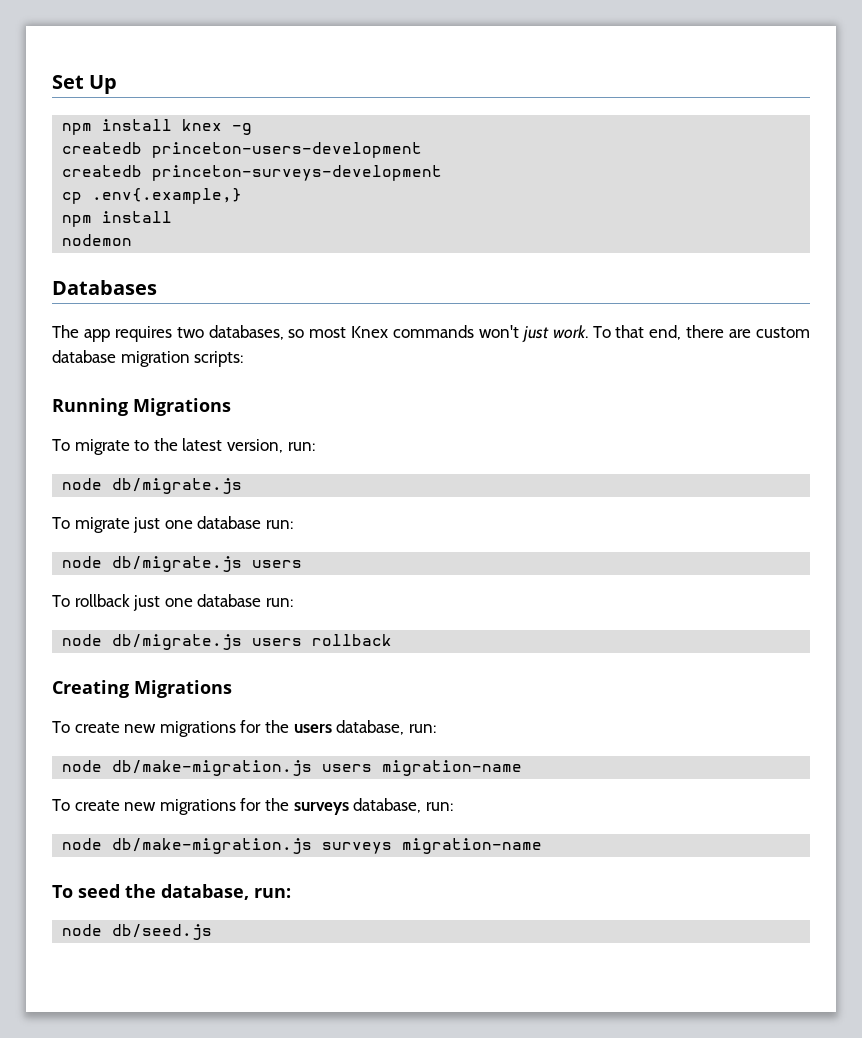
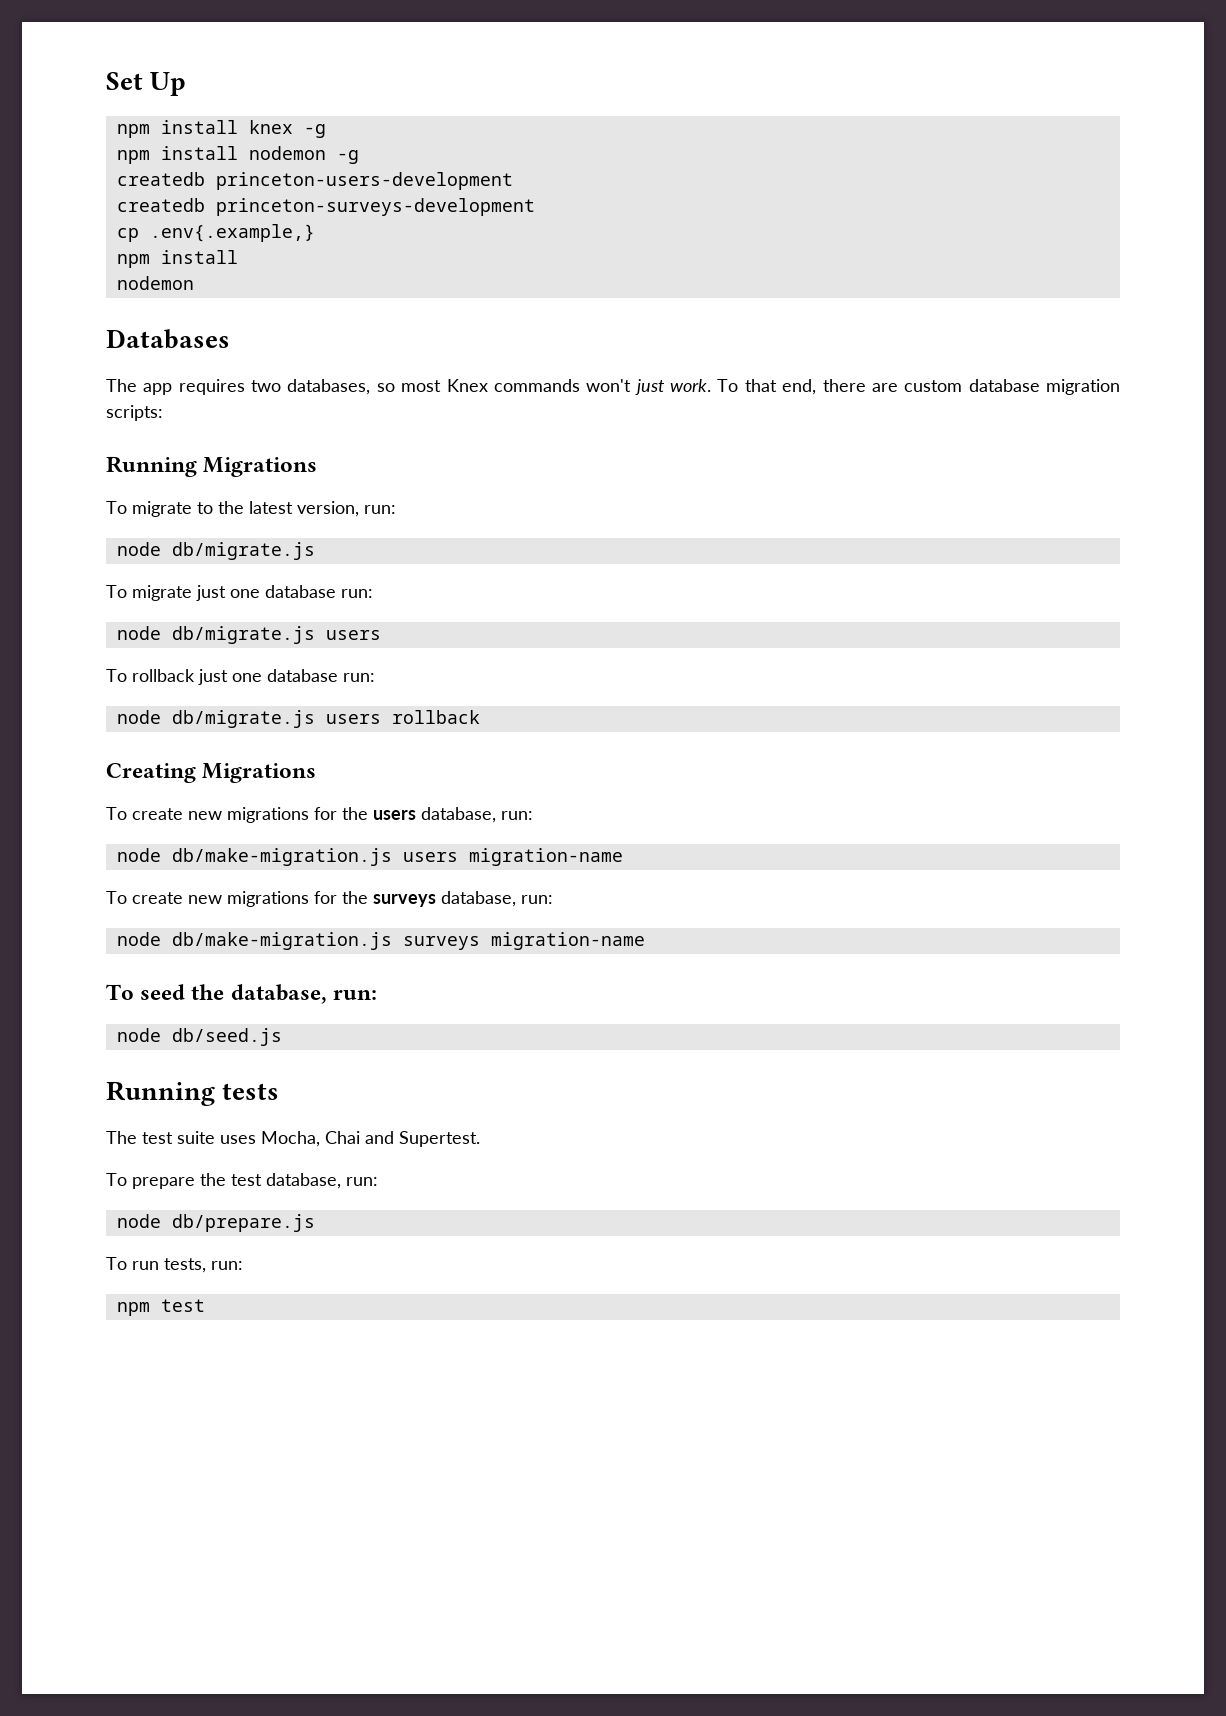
+ npm install nodemon -g
+ Running tests
+ The test suite uses Mocha, Chai and Supertest.
+ To prepare the test database, run:
+ node db/prepare.js
+ To run tests, run:
+ npm test

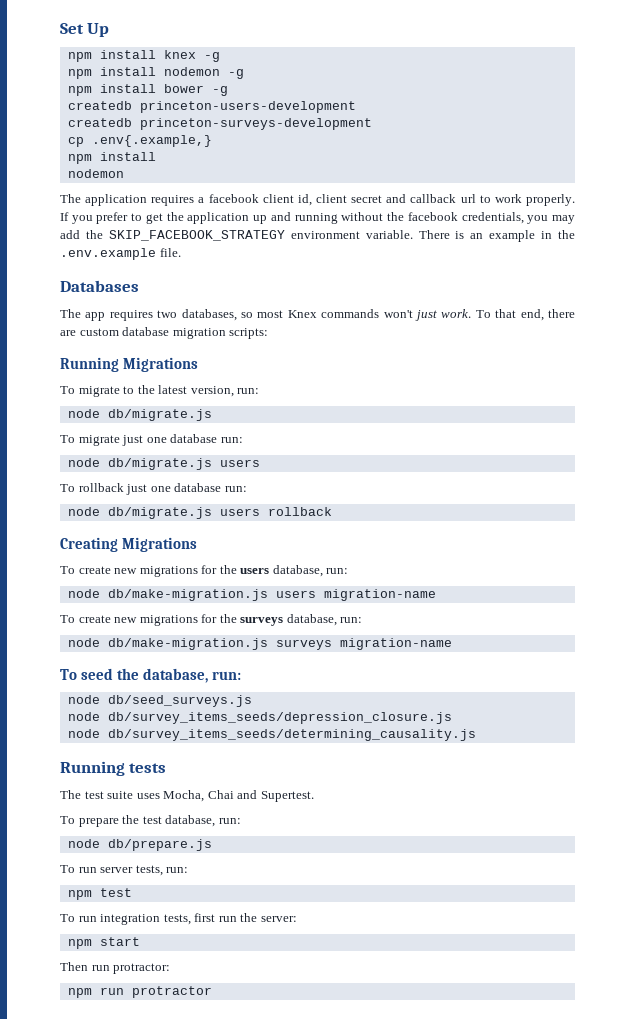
+ npm install bower -g
+ The application requires a facebook client id, client secret and callback url to work properly. If you prefer to get the application up and running without the facebook credentials, you may add the SKIP_FACEBOOK_STRATEGY environment variable. There is an example in the .env.example file.
- node db/seed.js
+ node db/seed_surveys.js
+ node db/survey_items_seeds/depression_closure.js
+ node db/survey_items_seeds/determining_causality.js
- To run tests, run:
+ To run server tests, run:
+ To run integration tests, first run the server:
+ npm start
+ Then run protractor:
+ npm run protractor

